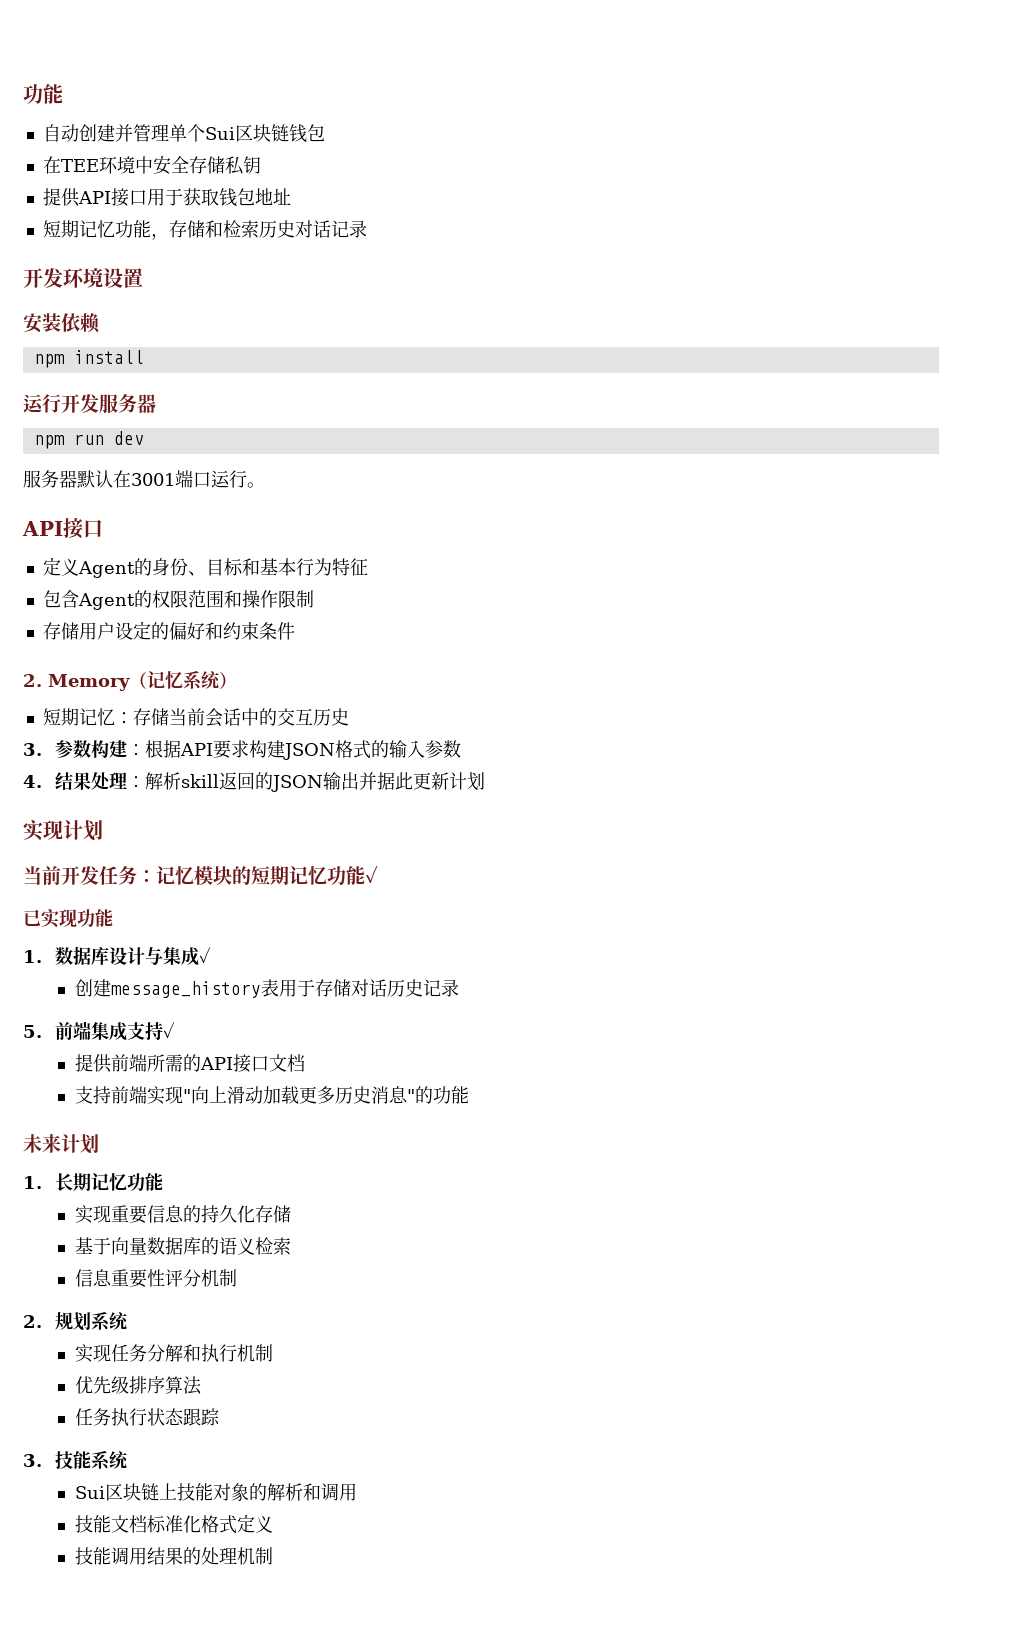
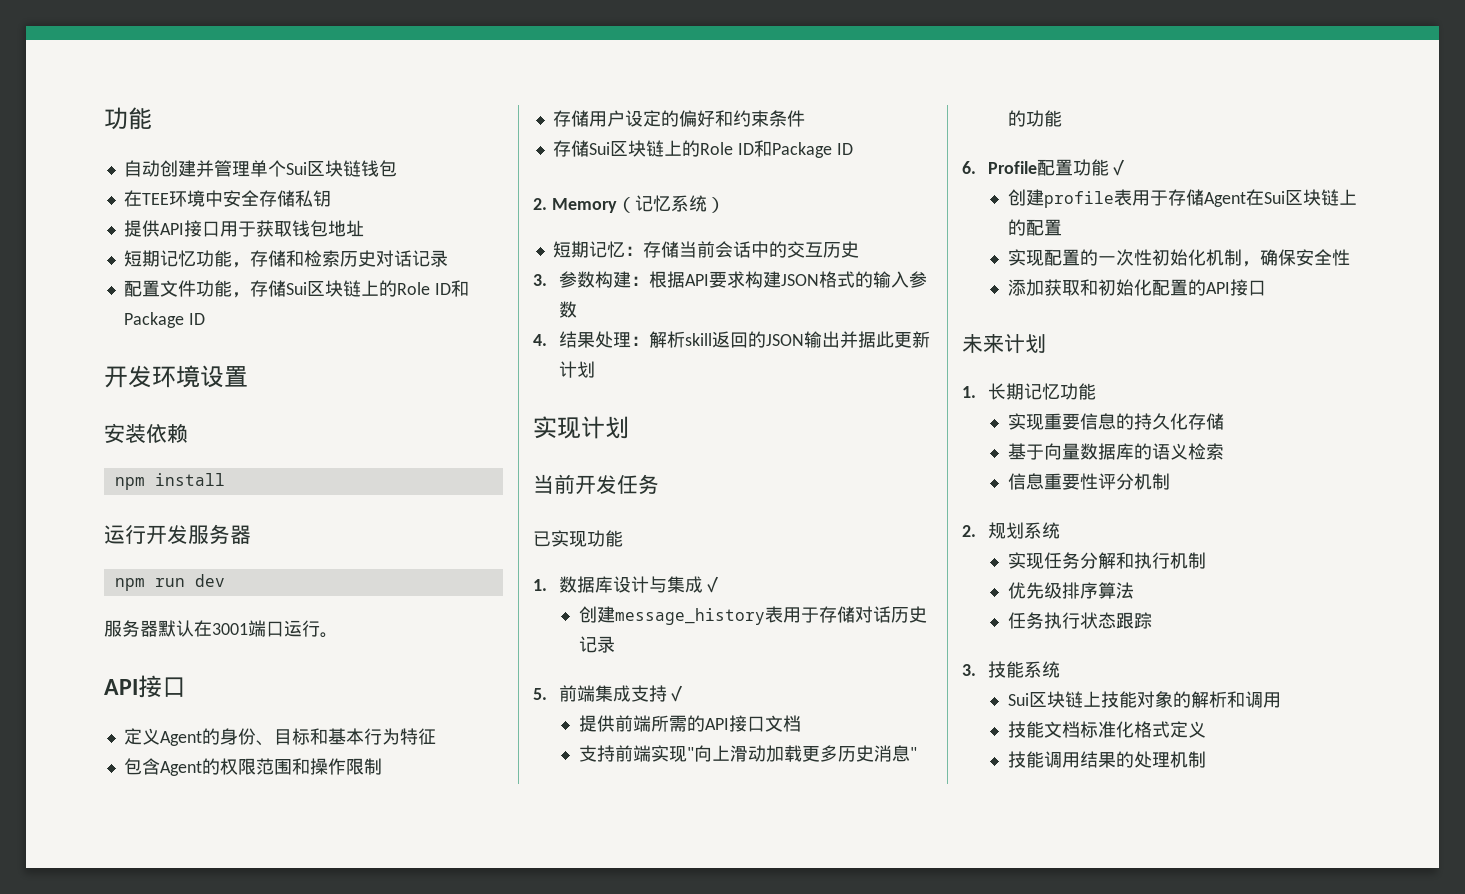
+ 配置文件功能，存储Sui区块链上的Role ID和Package ID
  存储用户设定的偏好和约束条件
+ 存储Sui区块链上的Role ID和Package ID
- 当前开发任务：记忆模块的短期记忆功能✓
+ 当前开发任务
+ 6. Profile配置功能✓
+ 创建profile表用于存储Agent在Sui区块链上的配置
+ 实现配置的一次性初始化机制，确保安全性
+ 添加获取和初始化配置的API接口

